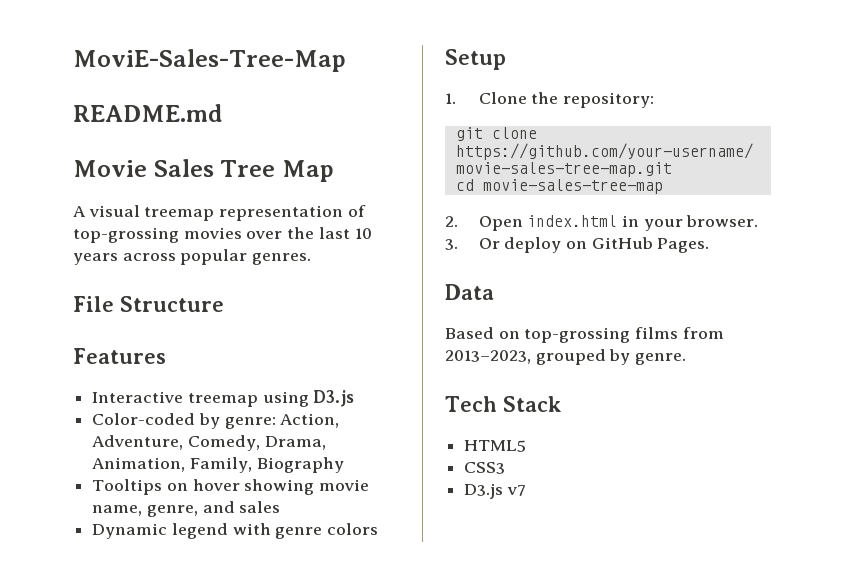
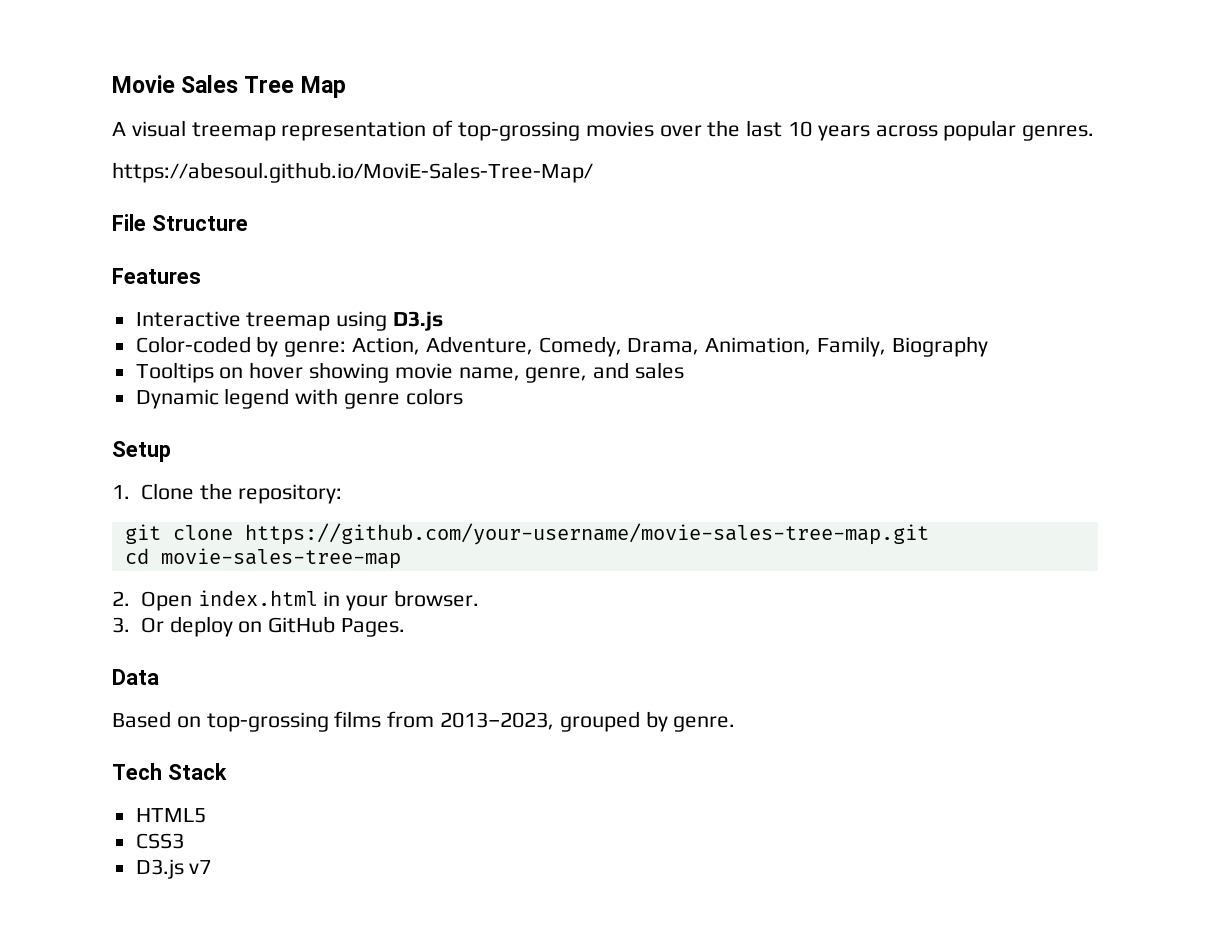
- MoviE-Sales-Tree-Map
- README.md
+ https://abesoul.github.io/MoviE-Sales-Tree-Map/

